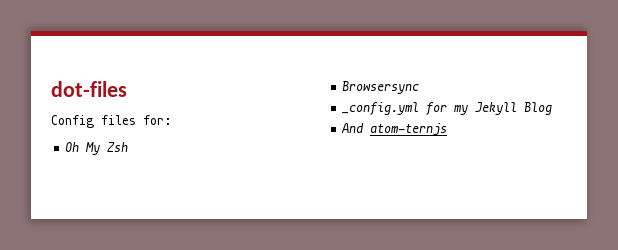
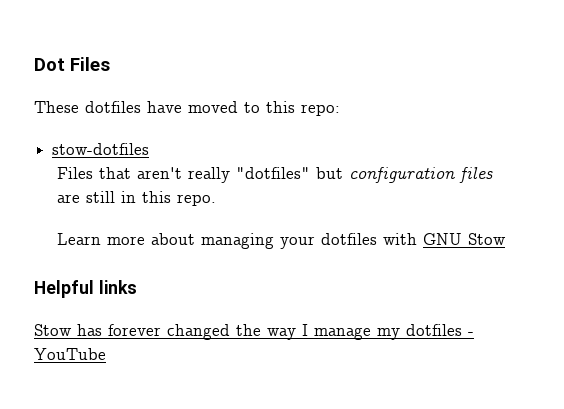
- dot-files
- Config files for:
- Oh My Zsh
- Browsersync
- _config.yml for my Jekyll Blog
- And atom-ternjs
+ Dot Files
+ These dotfiles have moved to this repo:
+ stow-dotfiles
+ Files that aren't really "dotfiles" but configuration files are still in this repo.
+ Learn more about managing your dotfiles with GNU Stow
+ Helpful links
+ Stow has forever changed the way I manage my dotfiles - YouTube

